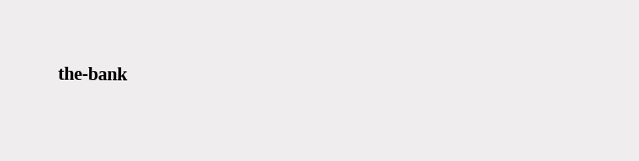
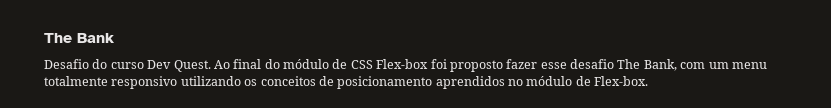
- the-bank
+ The Bank
+ Desafio do curso Dev Quest. Ao final do módulo de CSS Flex-box foi proposto fazer esse desafio The Bank, com um menu totalmente responsivo utilizando os conceitos de posicionamento aprendidos no módulo de Flex-box.

